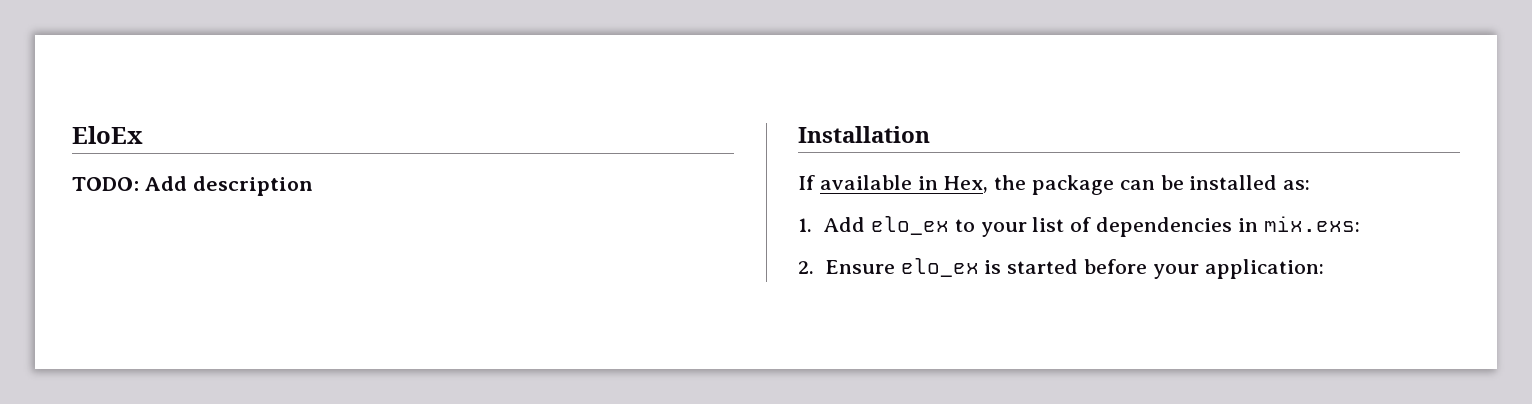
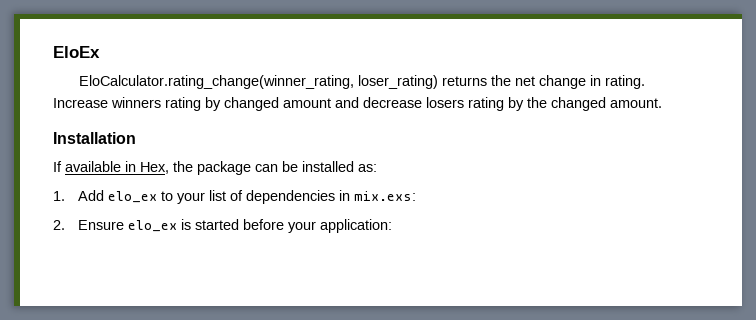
- TODO: Add description
+ EloCalculator.rating_change(winner_rating, loser_rating) returns the net change in rating. Increase winners rating by changed amount and decrease losers rating by the changed amount.

